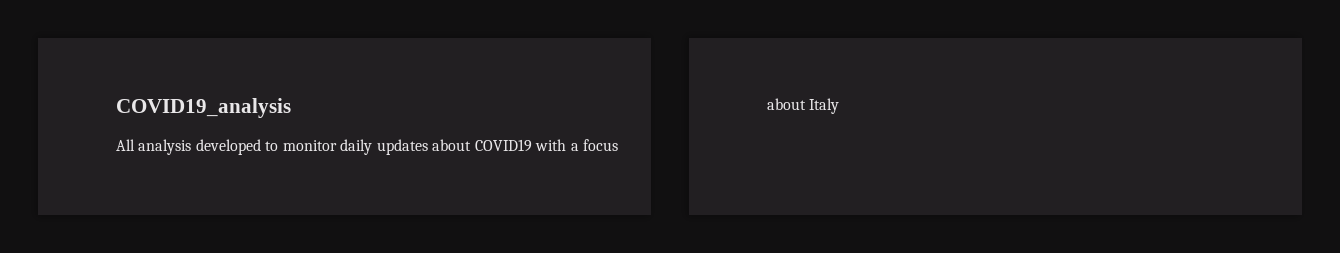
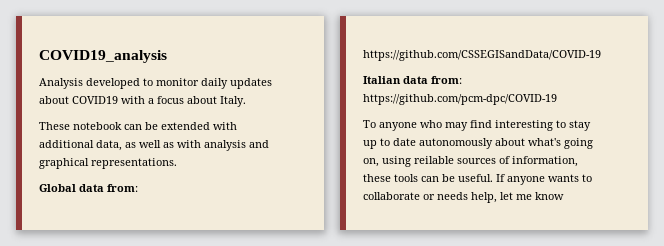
- All analysis developed to monitor daily updates about COVID19 with a focus about Italy
+ Analysis developed to monitor daily updates about COVID19 with a focus about Italy.
+ These notebook can be extended with additional data, as well as with analysis and graphical representations.
+ Global data from: https://github.com/CSSEGISandData/COVID-19
+ Italian data from: https://github.com/pcm-dpc/COVID-19
+ To anyone who may find interesting to stay up to date autonomously about what's going on, using reilable sources of information, these tools can be useful. If anyone wants to collaborate or needs help, let me know

